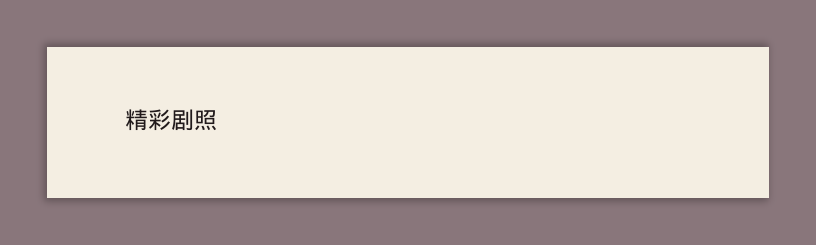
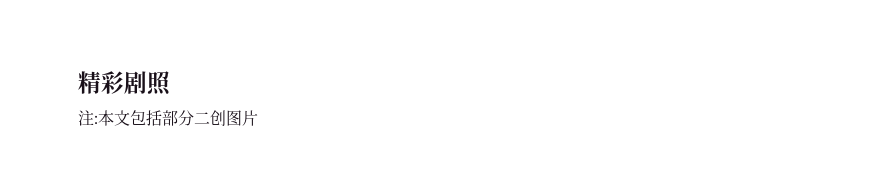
+ 注:本文包括部分二创图片

